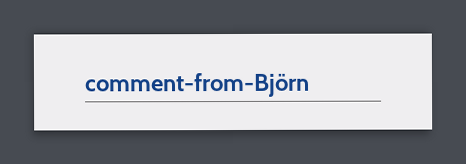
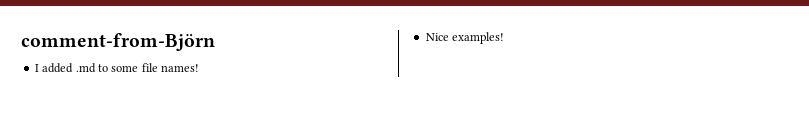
+ I added .md to some file names!
+ Nice examples!

